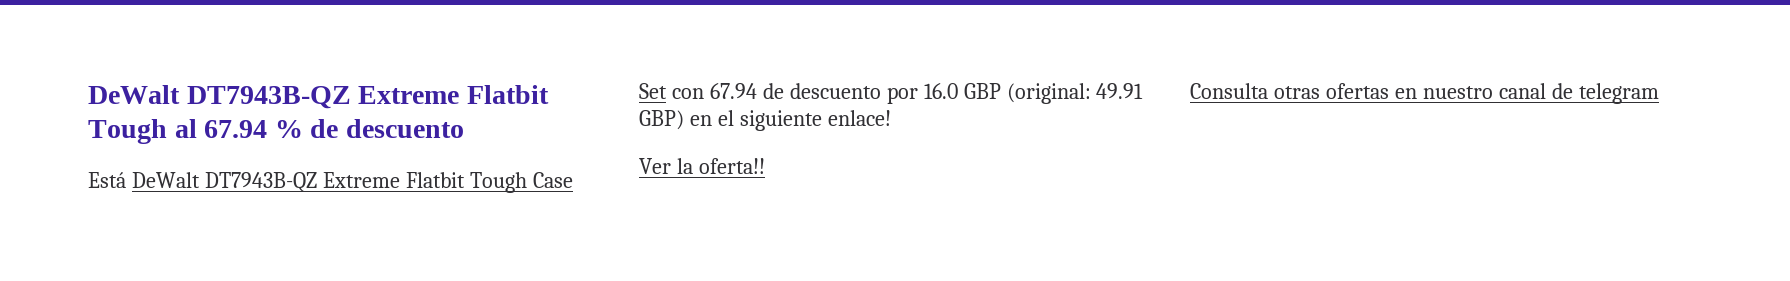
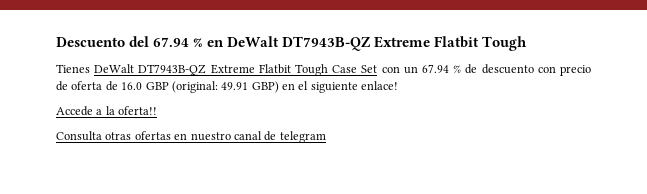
- DeWalt DT7943B-QZ Extreme Flatbit Tough al 67.94 % de descuento
- Está DeWalt DT7943B-QZ Extreme Flatbit Tough Case Set con 67.94 de descuento por 16.0 GBP (original: 49.91 GBP) en el siguiente enlace!
+ Descuento del 67.94 % en DeWalt DT7943B-QZ Extreme Flatbit Tough
+ Tienes DeWalt DT7943B-QZ Extreme Flatbit Tough Case Set con un 67.94 % de descuento con precio de oferta de 16.0 GBP (original: 49.91 GBP) en el siguiente enlace!
- Ver la oferta!!
+ Accede a la oferta!!

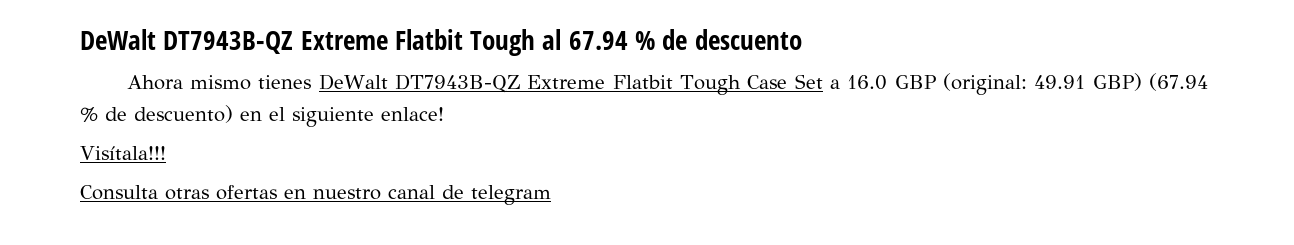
- Descuento del 67.94 % en DeWalt DT7943B-QZ Extreme Flatbit Tough
- Tienes DeWalt DT7943B-QZ Extreme Flatbit Tough Case Set con un 67.94 % de descuento con precio de oferta de 16.0 GBP (original: 49.91 GBP) en el siguiente enlace!
+ DeWalt DT7943B-QZ Extreme Flatbit Tough al 67.94 % de descuento
+ Ahora mismo tienes DeWalt DT7943B-QZ Extreme Flatbit Tough Case Set a 16.0 GBP (original: 49.91 GBP) (67.94 % de descuento) en el siguiente enlace!
- Accede a la oferta!!
+ Visítala!!!

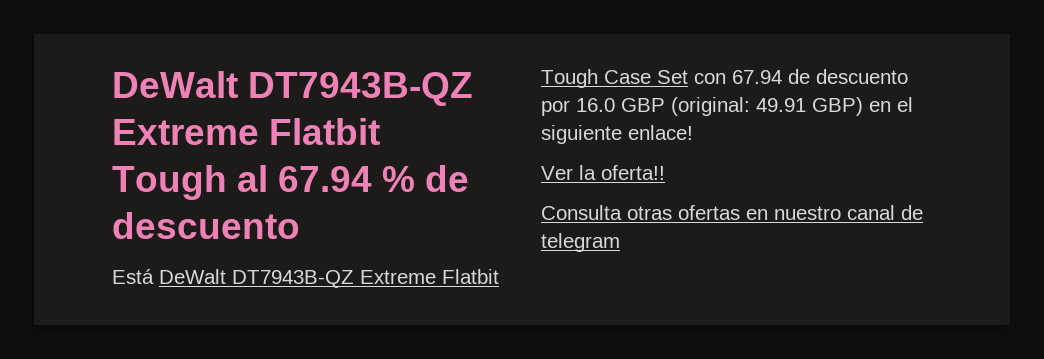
- Ahora mismo tienes DeWalt DT7943B-QZ Extreme Flatbit Tough Case Set a 16.0 GBP (original: 49.91 GBP) (67.94 % de descuento) en el siguiente enlace!
+ Está DeWalt DT7943B-QZ Extreme Flatbit Tough Case Set con 67.94 de descuento por 16.0 GBP (original: 49.91 GBP) en el siguiente enlace!
- Visítala!!!
+ Ver la oferta!!

